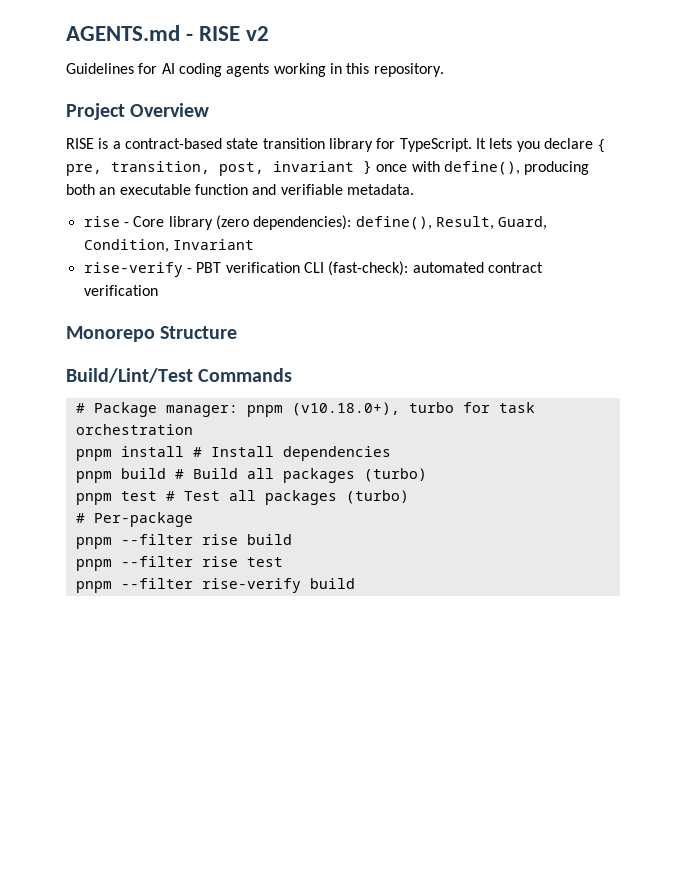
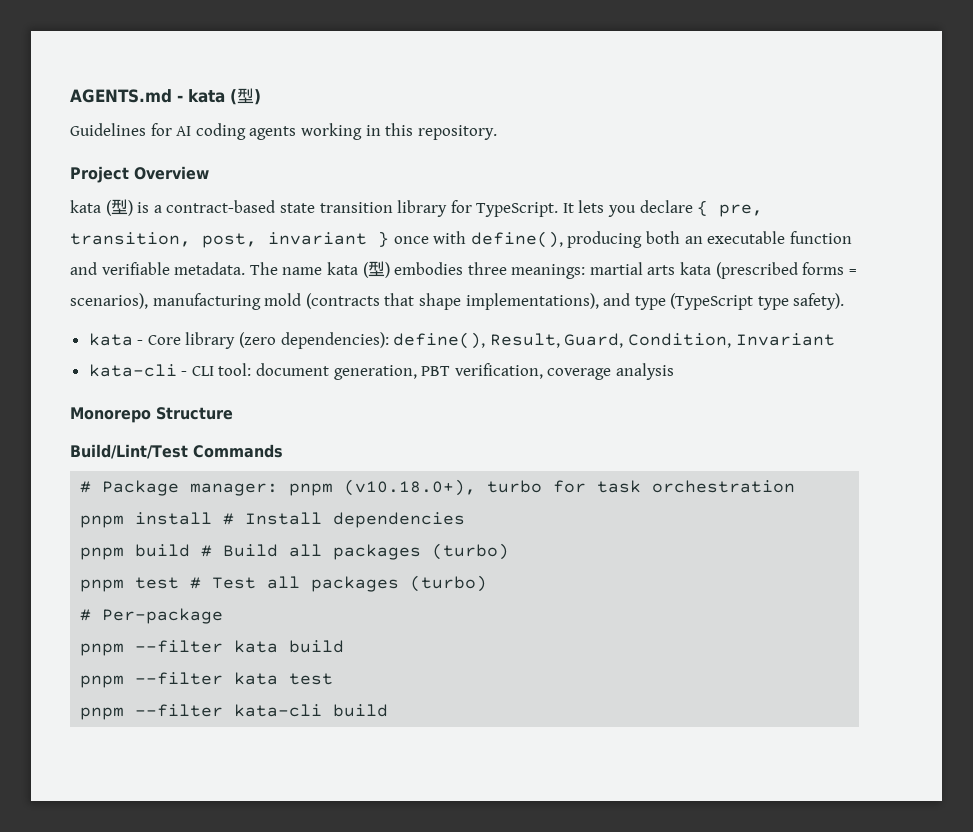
- AGENTS.md - RISE v2
+ AGENTS.md - kata (型)
- RISE is a contract-based state transition library for TypeScript.
+ kata (型) is a contract-based state transition library for TypeScript.
- It lets you declare { pre, transition, post, invariant } once with define(), producing both an executable function and verifiable metadata.
- rise - Core library (zero dependencies): define(), Result, Guard, Condition, Invariant
+ It lets you declare { pre, transition, post, invariant } once with define(), producing both an executable function and verifiable metadata. The name kata (型) embodies three meanings: martial arts kata (prescribed forms = scenarios), manufacturing mold (contracts that shape implementations), and type (TypeScript type safety).
+ kata - Core library (zero dependencies): define(), Result, Guard, Condition, Invariant
- rise-verify - PBT verification CLI (fast-check): automated contract verification
+ kata-cli - CLI tool: document generation, PBT verification, coverage analysis
- pnpm --filter rise build
+ pnpm --filter kata build
- pnpm --filter rise test
+ pnpm --filter kata test
- pnpm --filter rise-verify build
+ pnpm --filter kata-cli build

